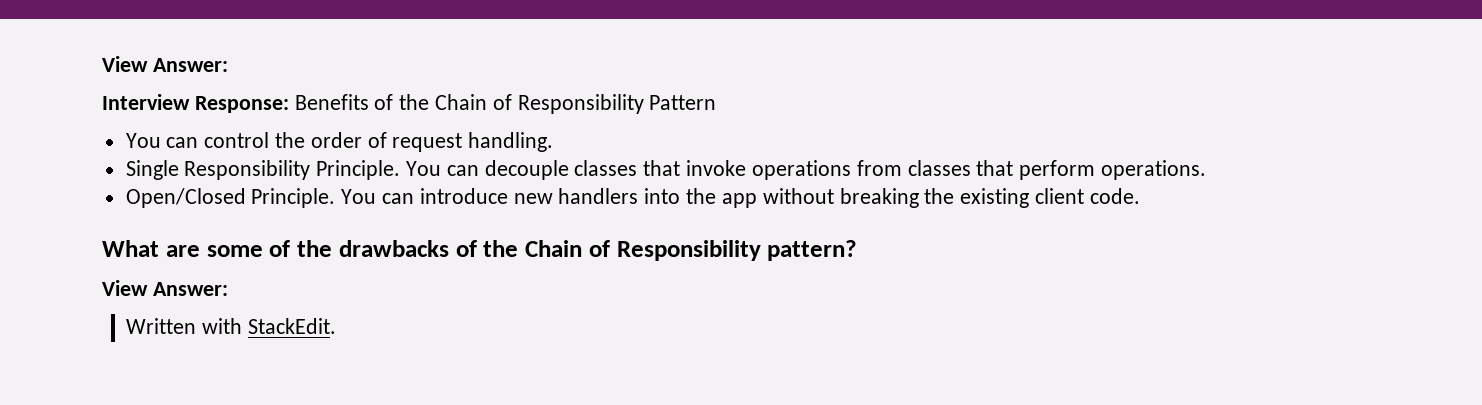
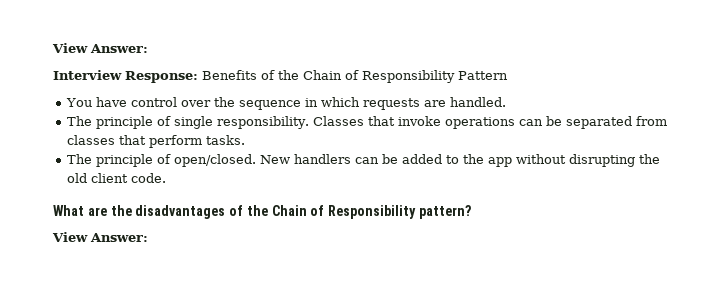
- You can control the order of request handling.
- Single Responsibility Principle. You can decouple classes that invoke operations from classes that perform operations.
- Open/Closed Principle. You can introduce new handlers into the app without breaking the existing client code.
+ You have control over the sequence in which requests are handled.
+ The principle of single responsibility. Classes that invoke operations can be separated from classes that perform tasks.
+ The principle of open/closed. New handlers can be added to the app without disrupting the old client code.
- What are some of the drawbacks of the Chain of Responsibility pattern?
+ What are the disadvantages of the Chain of Responsibility pattern?
- Written with StackEdit.

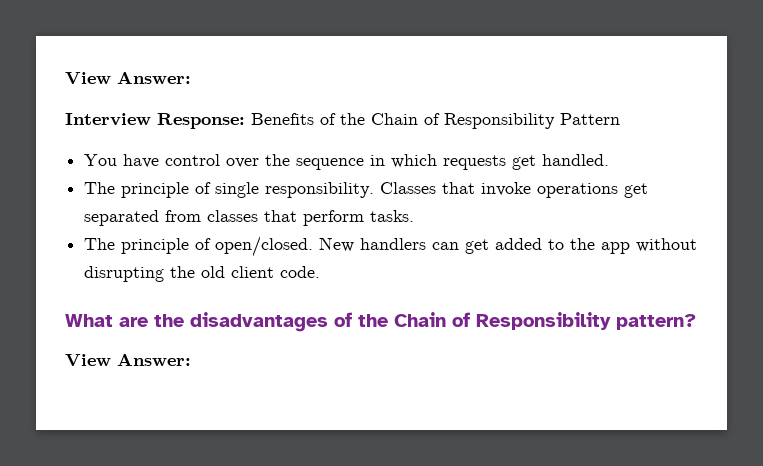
- You have control over the sequence in which requests are handled.
+ You have control over the sequence in which requests get handled.
- Classes that invoke operations can be separated from classes that perform tasks.
+ Classes that invoke operations get separated from classes that perform tasks.
- New handlers can be added to the app without disrupting the old client code.
+ New handlers can get added to the app without disrupting the old client code.

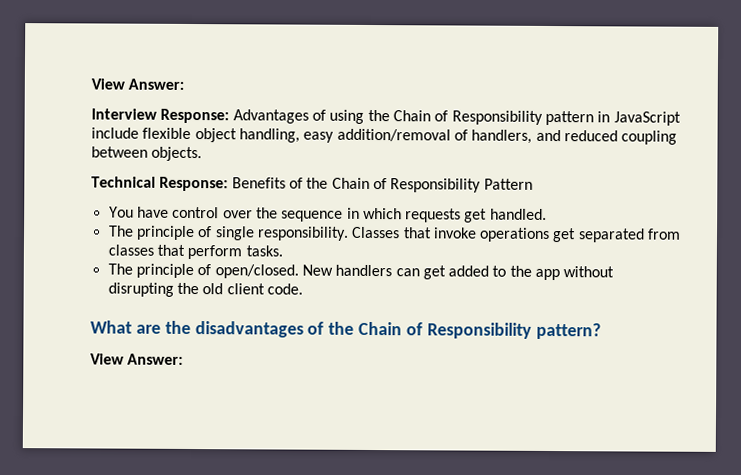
- Interview Response: Benefits of the Chain of Responsibility Pattern
+ Interview Response: Advantages of using the Chain of Responsibility pattern in JavaScript include flexible object handling, easy addition/removal of handlers, and reduced coupling between objects.
+ Technical Response: Benefits of the Chain of Responsibility Pattern

